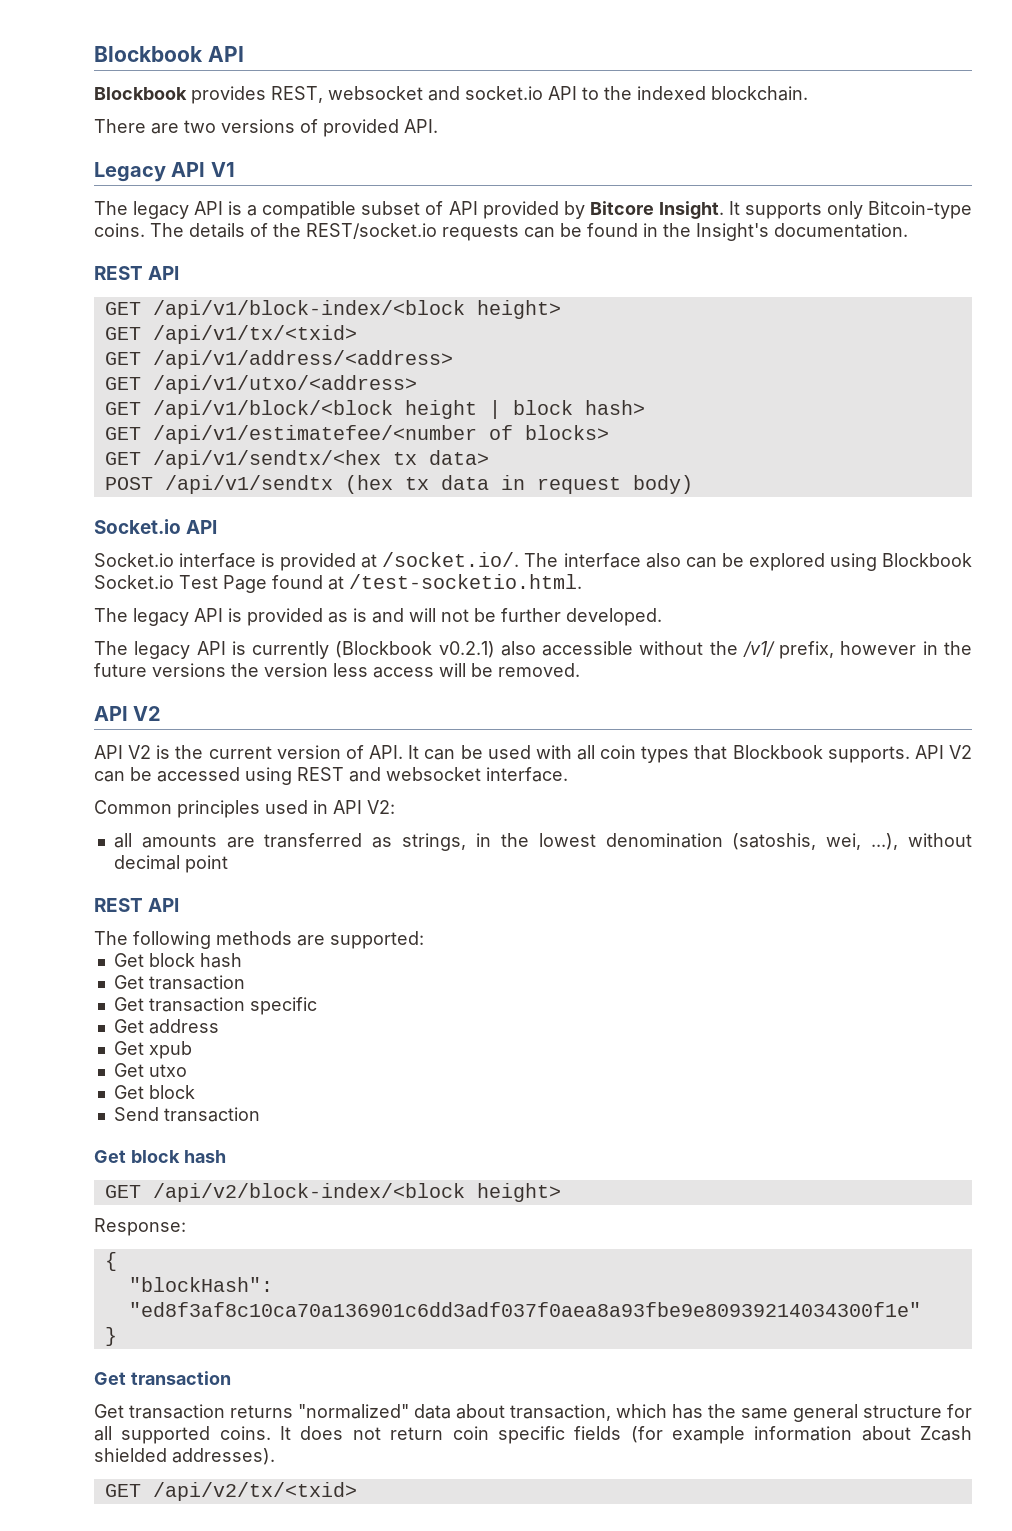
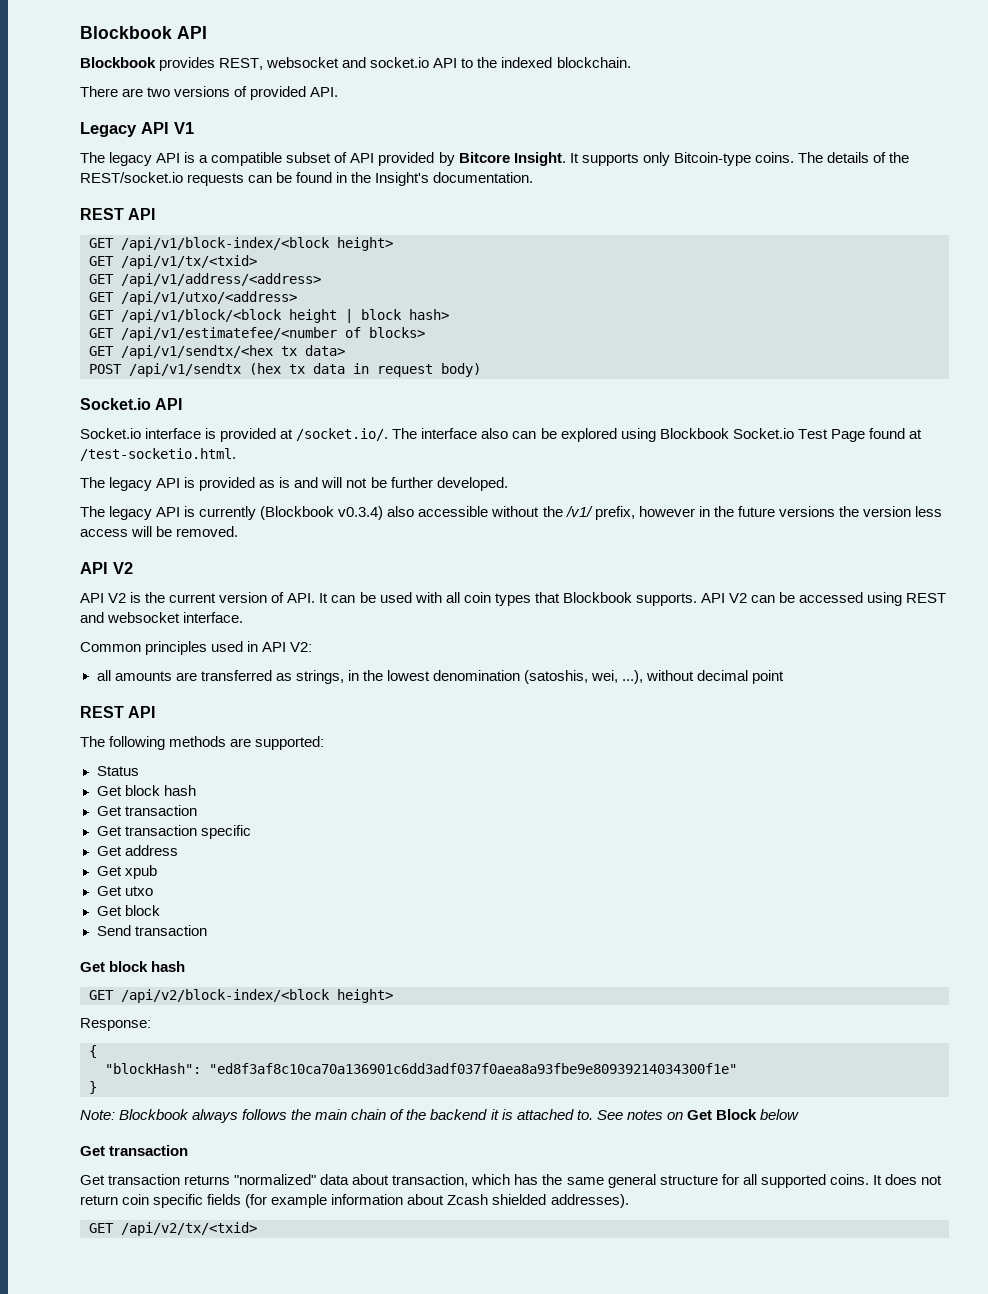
- The legacy API is currently (Blockbook v0.2.1) also accessible without the /v1/ prefix, however in the future versions the version less access will be removed.
+ The legacy API is currently (Blockbook v0.3.4) also accessible without the /v1/ prefix, however in the future versions the version less access will be removed.
+ Status
+ Note: Blockbook always follows the main chain of the backend it is attached to. See notes on Get Block below

